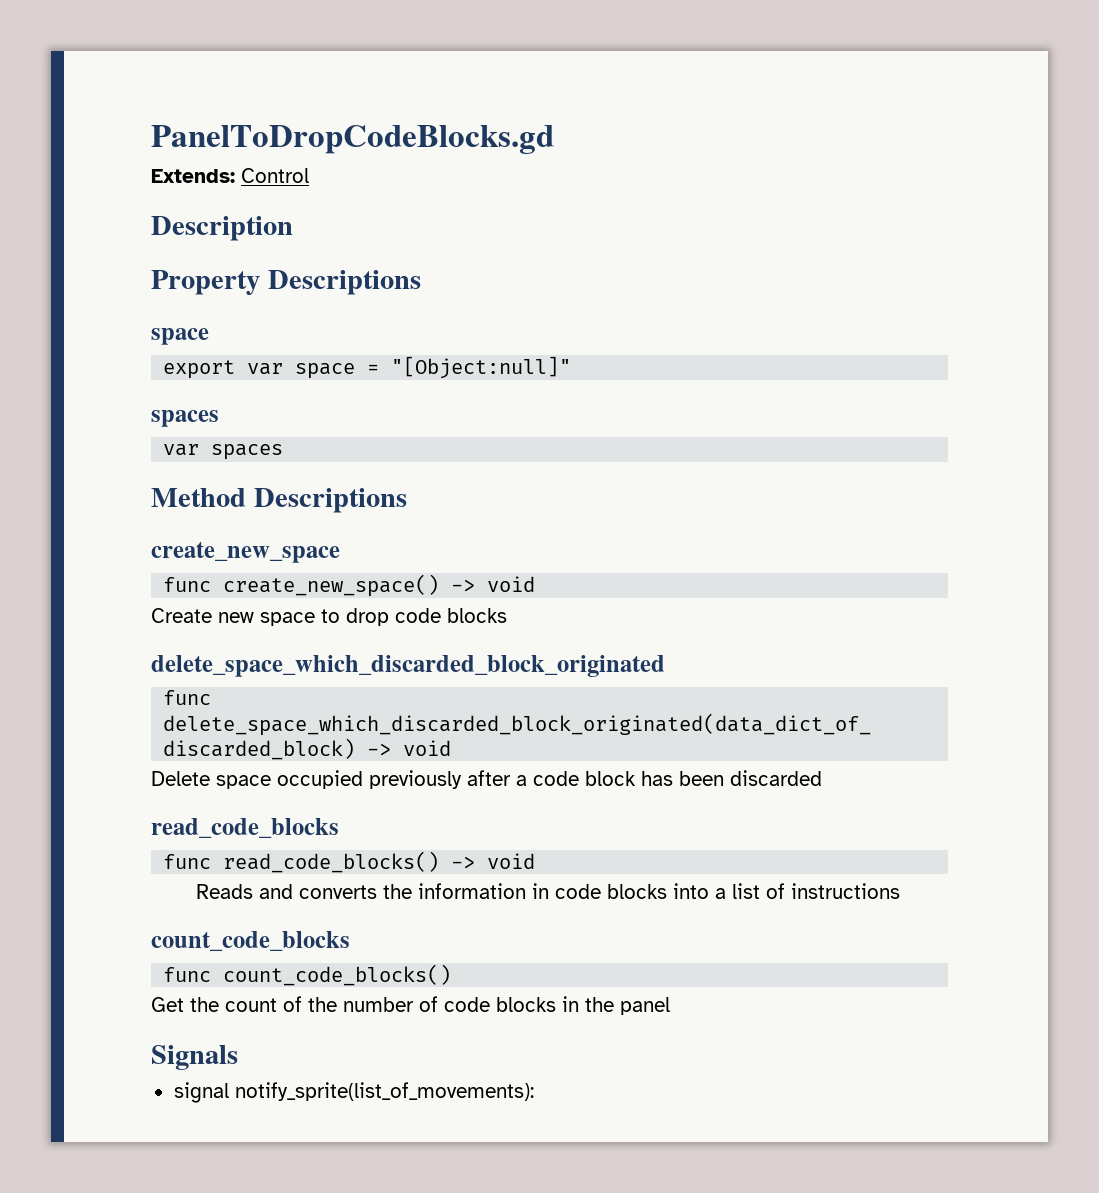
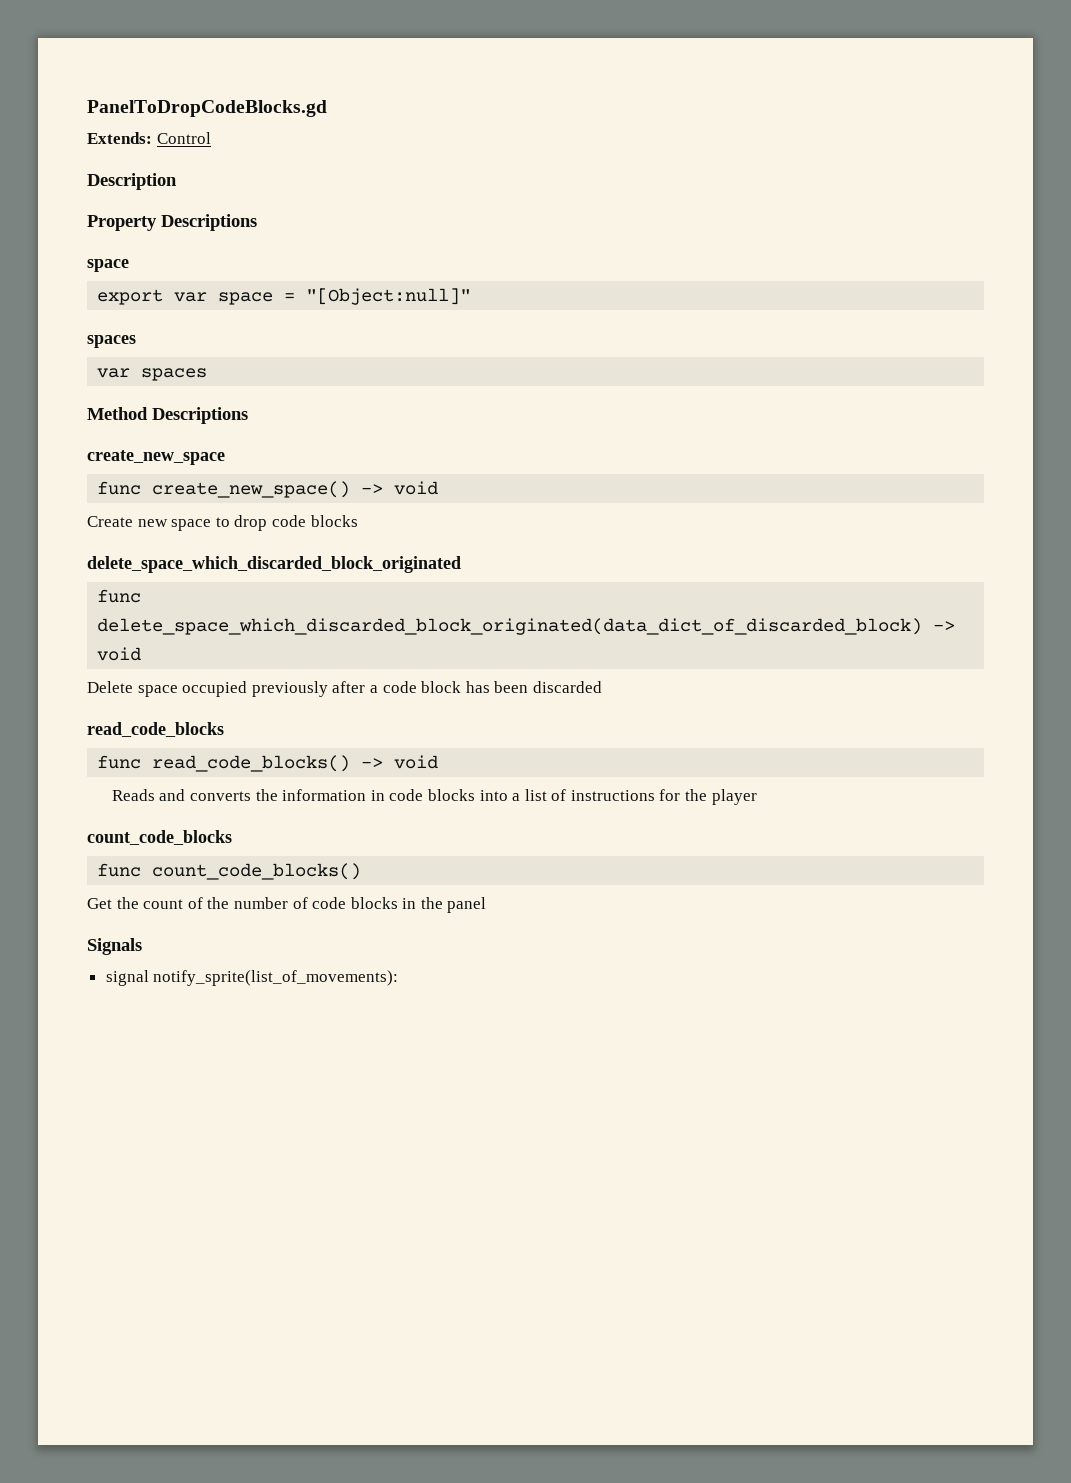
- Reads and converts the information in code blocks into a list of instructions
+ Reads and converts the information in code blocks into a list of instructions for the player

